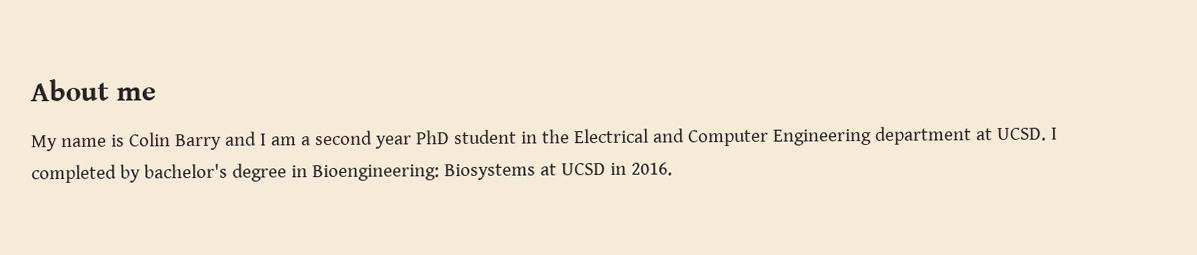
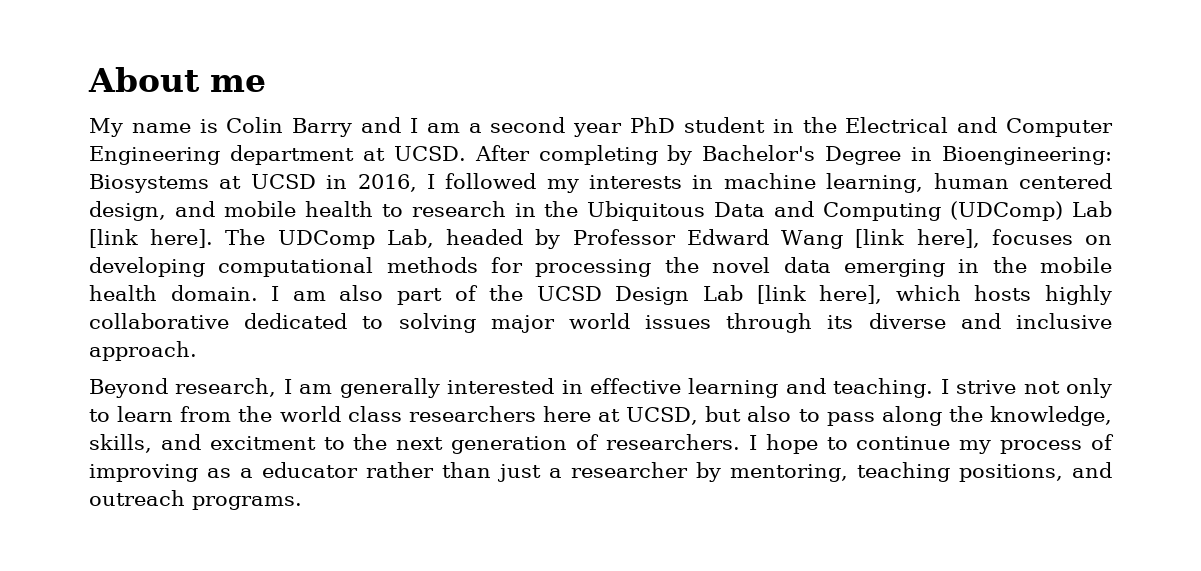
- I completed by bachelor's degree in Bioengineering: Biosystems at UCSD in 2016.
+ After completing by Bachelor's Degree in Bioengineering: Biosystems at UCSD in 2016, I followed my interests in machine learning, human centered design, and mobile health to research in the Ubiquitous Data and Computing (UDComp) Lab [link here]. The UDComp Lab, headed by Professor Edward Wang [link here], focuses on developing computational methods for processing the novel data emerging in the mobile health domain. I am also part of the UCSD Design Lab [link here], which hosts highly collaborative dedicated to solving major world issues through its diverse and inclusive approach.
+ Beyond research, I am generally interested in effective learning and teaching. I strive not only to learn from the world class researchers here at UCSD, but also to pass along the knowledge, skills, and excitment to the next generation of researchers. I hope to continue my process of improving as a educator rather than just a researcher by mentoring, teaching positions, and outreach programs.

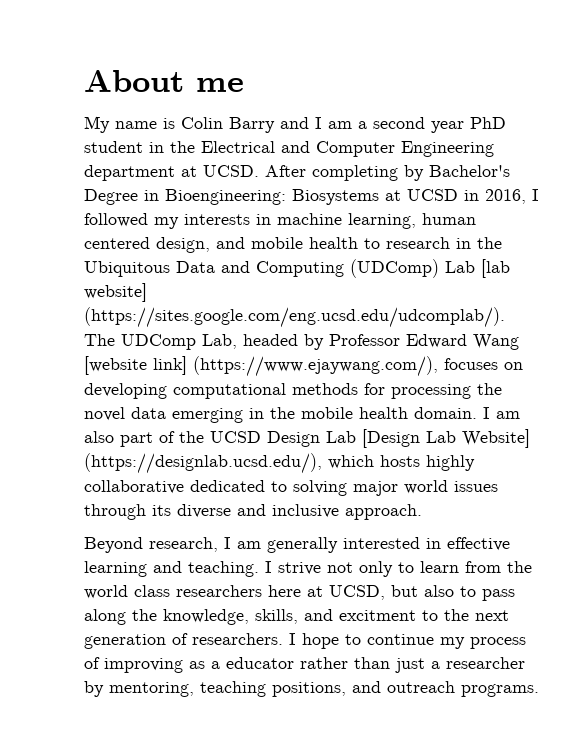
- After completing by Bachelor's Degree in Bioengineering: Biosystems at UCSD in 2016, I followed my interests in machine learning, human centered design, and mobile health to research in the Ubiquitous Data and Computing (UDComp) Lab [link here]. The UDComp Lab, headed by Professor Edward Wang [link here], focuses on developing computational methods for processing the novel data emerging in the mobile health domain.
+ After completing by Bachelor's Degree in Bioengineering: Biosystems at UCSD in 2016, I followed my interests in machine learning, human centered design, and mobile health to research in the Ubiquitous Data and Computing (UDComp) Lab [lab website] (https://sites.google.com/eng.ucsd.edu/udcomplab/). The UDComp Lab, headed by Professor Edward Wang [website link] (https://www.ejaywang.com/), focuses on developing computational methods for processing the novel data emerging in the mobile health domain.
- I am also part of the UCSD Design Lab [link here], which hosts highly collaborative dedicated to solving major world issues through its diverse and inclusive approach.
+ I am also part of the UCSD Design Lab [Design Lab Website] (https://designlab.ucsd.edu/), which hosts highly collaborative dedicated to solving major world issues through its diverse and inclusive approach.

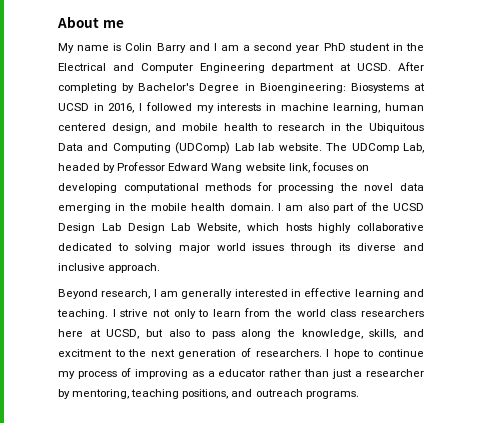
- After completing by Bachelor's Degree in Bioengineering: Biosystems at UCSD in 2016, I followed my interests in machine learning, human centered design, and mobile health to research in the Ubiquitous Data and Computing (UDComp) Lab [lab website] (https://sites.google.com/eng.ucsd.edu/udcomplab/). The UDComp Lab, headed by Professor Edward Wang [website link] (https://www.ejaywang.com/), focuses on developing computational methods for processing the novel data emerging in the mobile health domain.
+ After completing by Bachelor's Degree in Bioengineering: Biosystems at UCSD in 2016, I followed my interests in machine learning, human centered design, and mobile health to research in the Ubiquitous Data and Computing (UDComp) Lab lab website. The UDComp Lab, headed by Professor Edward Wang website link, focuses on developing computational methods for processing the novel data emerging in the mobile health domain.
- I am also part of the UCSD Design Lab [Design Lab Website] (https://designlab.ucsd.edu/), which hosts highly collaborative dedicated to solving major world issues through its diverse and inclusive approach.
+ I am also part of the UCSD Design Lab Design Lab Website, which hosts highly collaborative dedicated to solving major world issues through its diverse and inclusive approach.

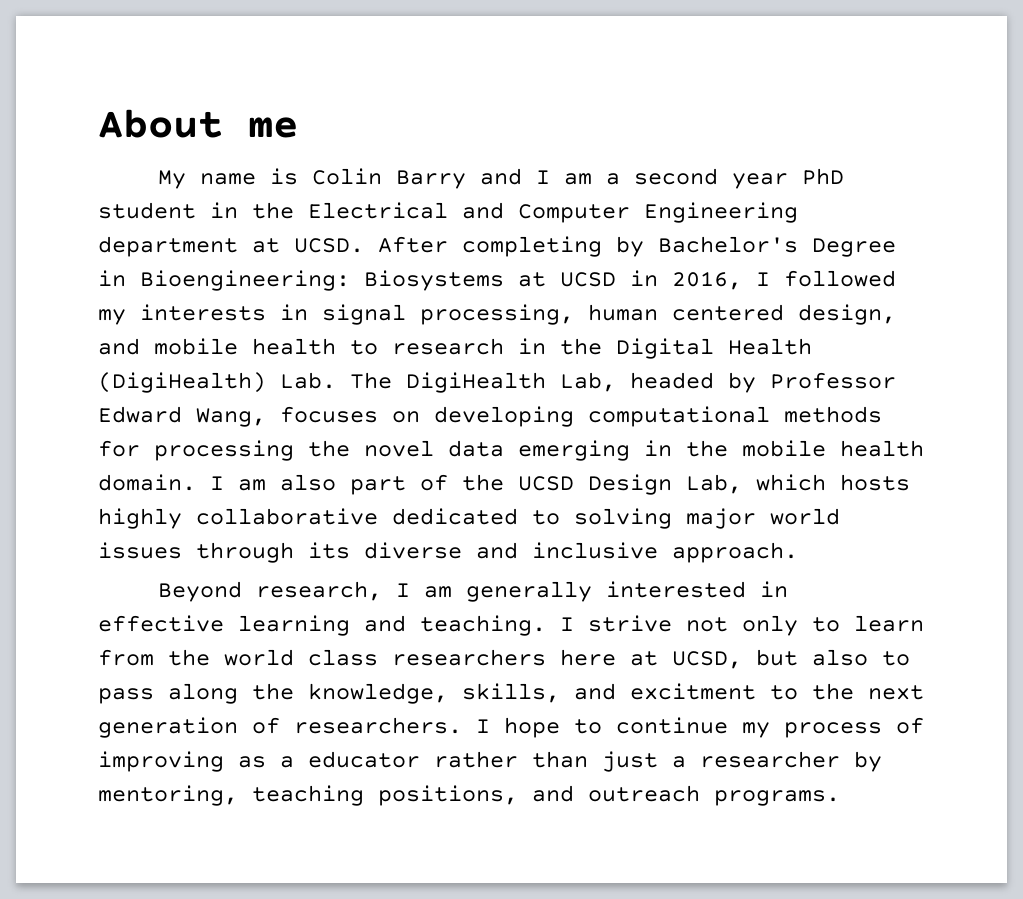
- After completing by Bachelor's Degree in Bioengineering: Biosystems at UCSD in 2016, I followed my interests in machine learning, human centered design, and mobile health to research in the Ubiquitous Data and Computing (UDComp) Lab lab website. The UDComp Lab, headed by Professor Edward Wang website link, focuses on developing computational methods for processing the novel data emerging in the mobile health domain.
+ After completing by Bachelor's Degree in Bioengineering: Biosystems at UCSD in 2016, I followed my interests in signal processing, human centered design, and mobile health to research in the Digital Health (DigiHealth) Lab. The DigiHealth Lab, headed by Professor Edward Wang, focuses on developing computational methods for processing the novel data emerging in the mobile health domain.
- I am also part of the UCSD Design Lab Design Lab Website, which hosts highly collaborative dedicated to solving major world issues through its diverse and inclusive approach.
+ I am also part of the UCSD Design Lab, which hosts highly collaborative dedicated to solving major world issues through its diverse and inclusive approach.

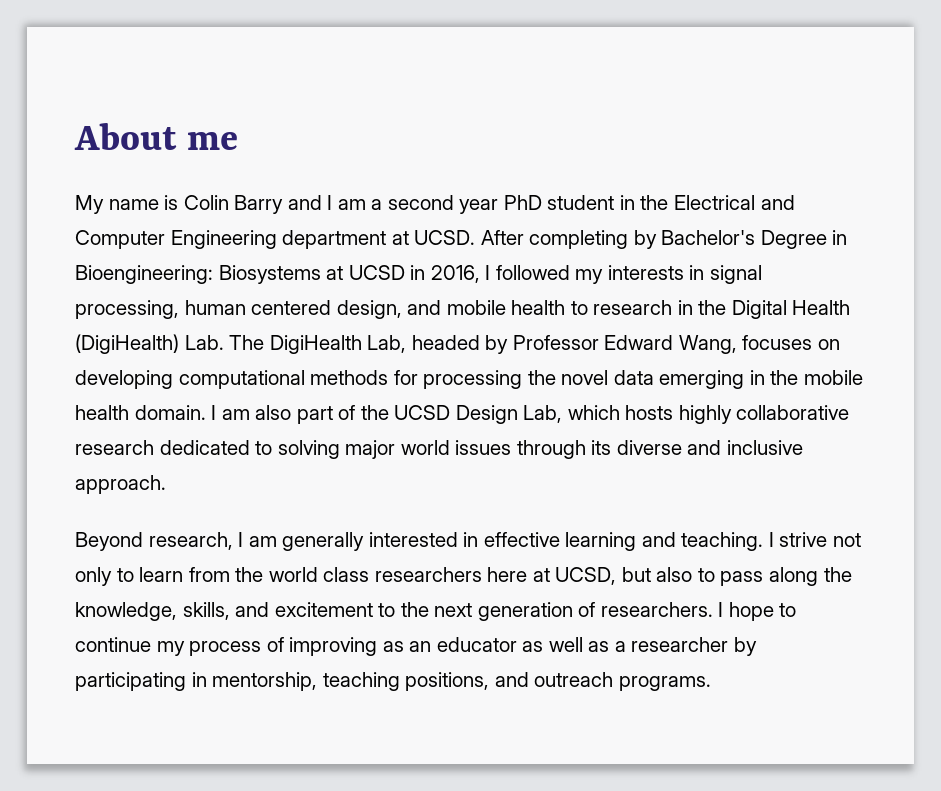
- I am also part of the UCSD Design Lab, which hosts highly collaborative dedicated to solving major world issues through its diverse and inclusive approach.
+ I am also part of the UCSD Design Lab, which hosts highly collaborative research dedicated to solving major world issues through its diverse and inclusive approach.
- I strive not only to learn from the world class researchers here at UCSD, but also to pass along the knowledge, skills, and excitment to the next generation of researchers.
+ I strive not only to learn from the world class researchers here at UCSD, but also to pass along the knowledge, skills, and excitement to the next generation of researchers.
- I hope to continue my process of improving as a educator rather than just a researcher by mentoring, teaching positions, and outreach programs.
+ I hope to continue my process of improving as an educator as well as a researcher by participating in mentorship, teaching positions, and outreach programs.

